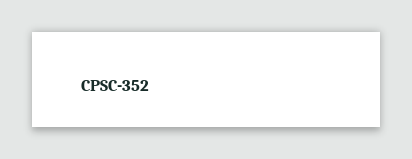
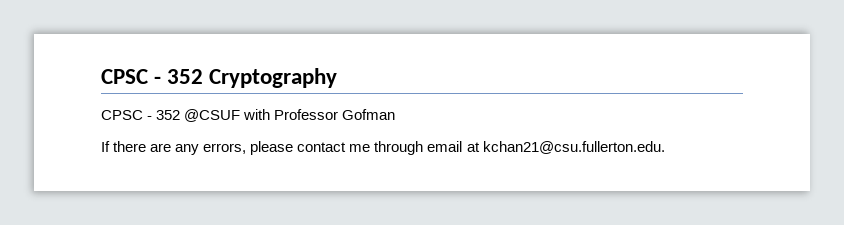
- CPSC-352
+ CPSC - 352 Cryptography
+ CPSC - 352 @CSUF with Professor Gofman
+ If there are any errors, please contact me through email at kchan21@csu.fullerton.edu.

